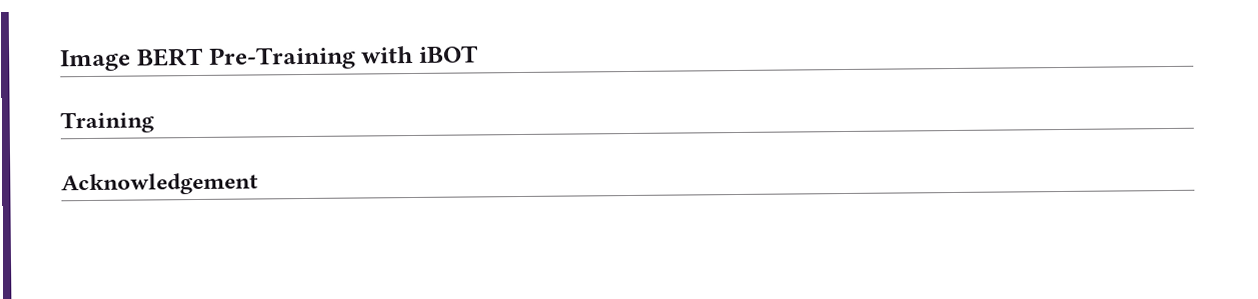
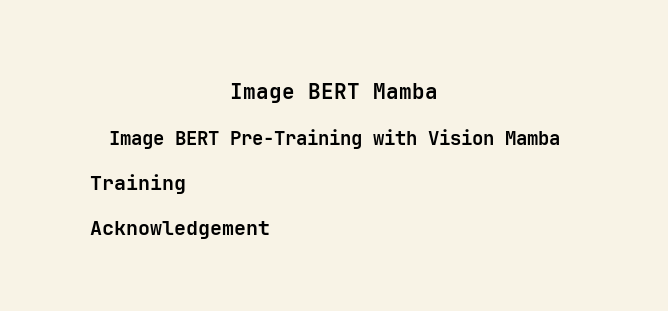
- Image BERT Pre-Training with iBOT
+ Image BERT Mamba
+ Image BERT Pre-Training with Vision Mamba

